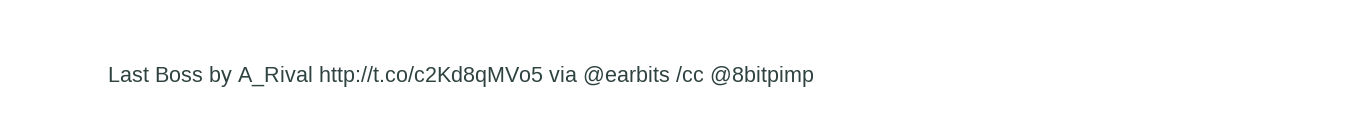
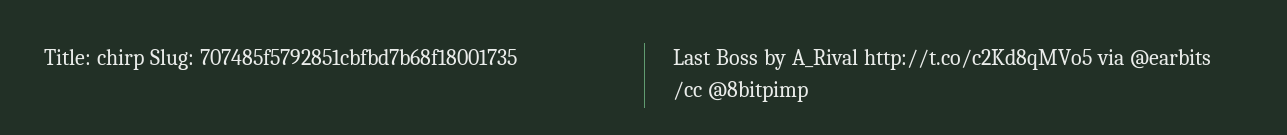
+ Title: chirp Slug: 707485f5792851cbfbd7b68f18001735

